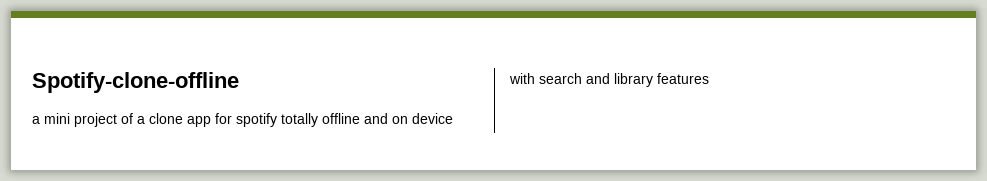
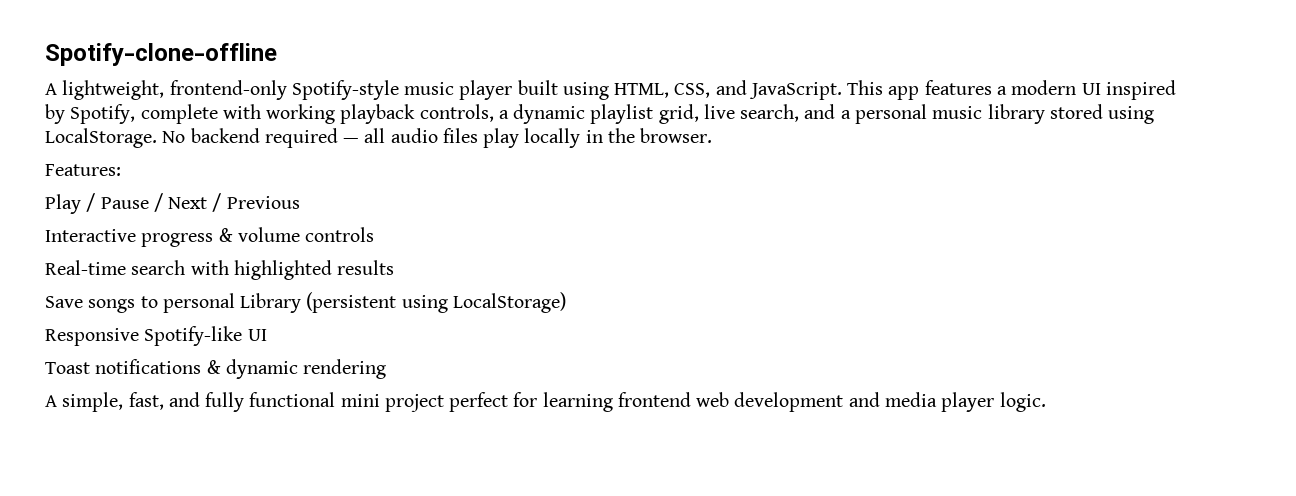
- a mini project of a clone app for spotify totally offline and on device with search and library features
+ A lightweight, frontend-only Spotify-style music player built using HTML, CSS, and JavaScript. This app features a modern UI inspired by Spotify, complete with working playback controls, a dynamic playlist grid, live search, and a personal music library stored using LocalStorage. No backend required — all audio files play locally in the browser.
+ Features:
+ Play / Pause / Next / Previous
+ Interactive progress & volume controls
+ Real-time search with highlighted results
+ Save songs to personal Library (persistent using LocalStorage)
+ Responsive Spotify-like UI
+ Toast notifications & dynamic rendering
+ A simple, fast, and fully functional mini project perfect for learning frontend web development and media player logic.

